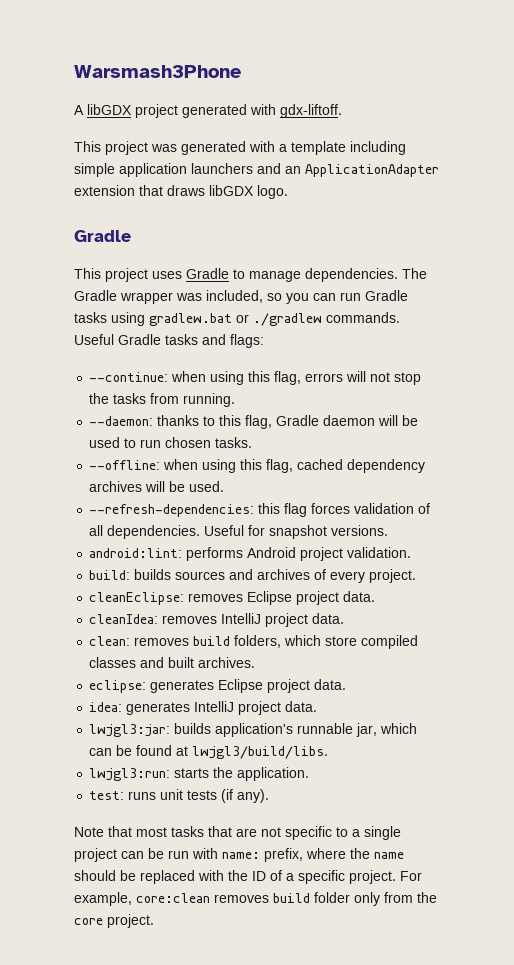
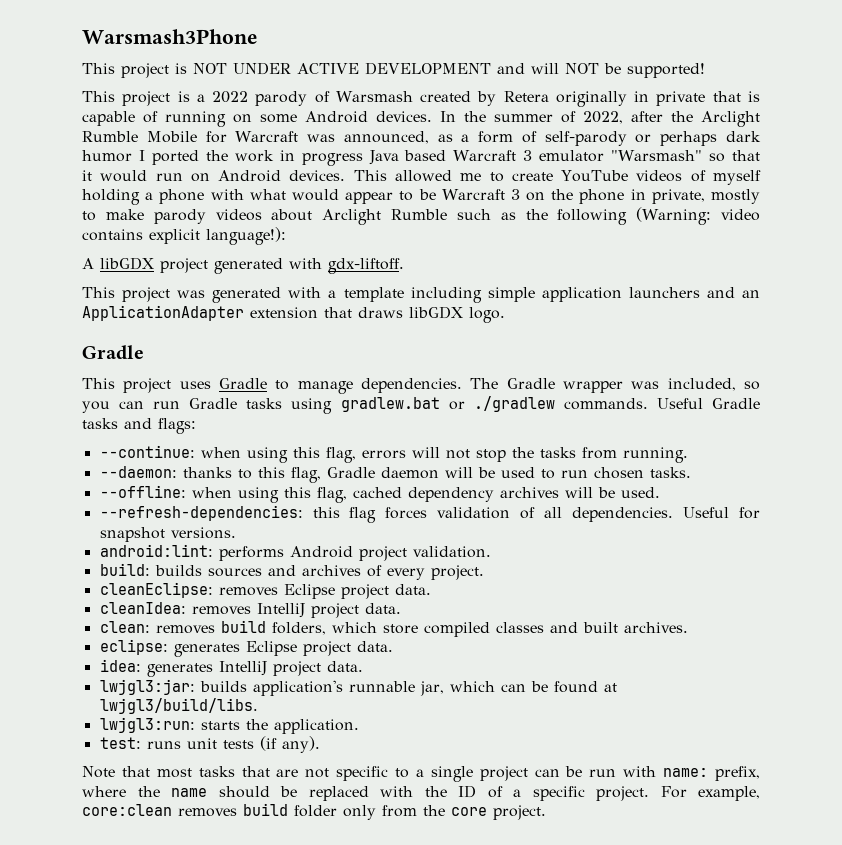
+ This project is NOT UNDER ACTIVE DEVELOPMENT and will NOT be supported!
+ This project is a 2022 parody of Warsmash created by Retera originally in private that is capable of running on some Android devices. In the summer of 2022, after the Arclight Rumble Mobile for Warcraft was announced, as a form of self-parody or perhaps dark humor I ported the work in progress Java based Warcraft 3 emulator "Warsmash" so that it would run on Android devices. This allowed me to create YouTube videos of myself holding a phone with what would appear to be Warcraft 3 on the phone in private, mostly to make parody videos about Arclight Rumble such as the following (Warning: video contains explicit language!):

